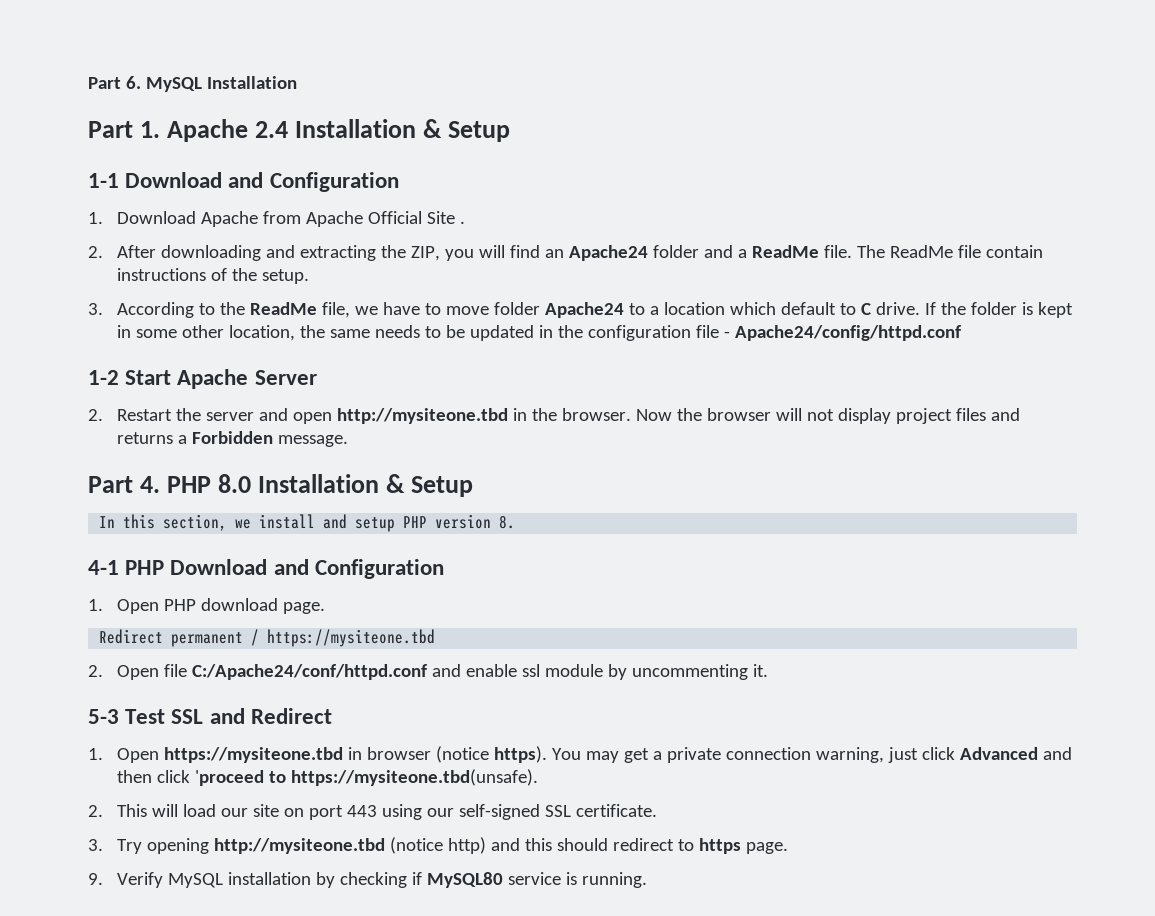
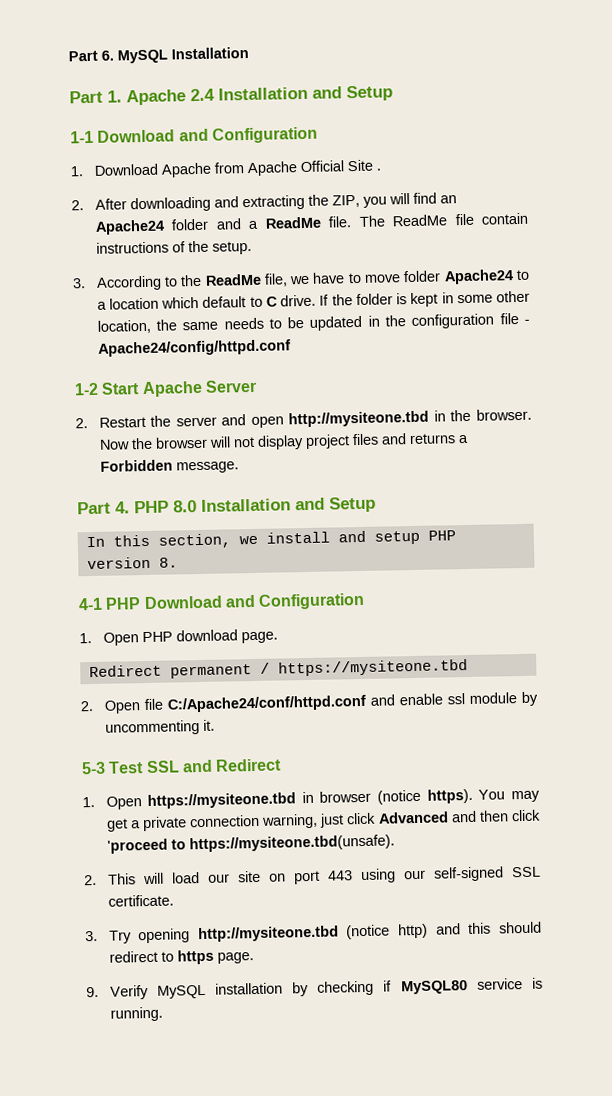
- Part 1. Apache 2.4 Installation & Setup
+ Part 1. Apache 2.4 Installation and Setup
- Part 4. PHP 8.0 Installation & Setup
+ Part 4. PHP 8.0 Installation and Setup

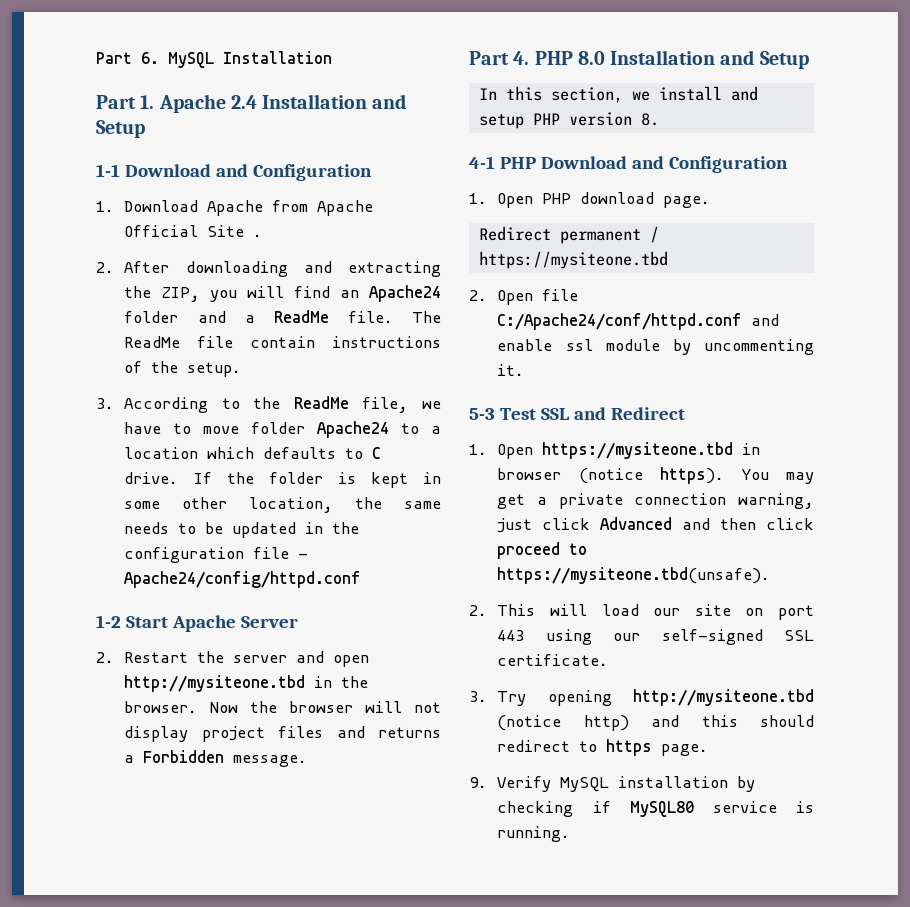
- 3. According to the ReadMe file, we have to move folder Apache24 to a location which default to C drive.
+ 3. According to the ReadMe file, we have to move folder Apache24 to a location which defaults to C drive.
- You may get a private connection warning, just click Advanced and then click 'proceed to https://mysiteone.tbd(unsafe).
+ You may get a private connection warning, just click Advanced and then click proceed to https://mysiteone.tbd(unsafe).

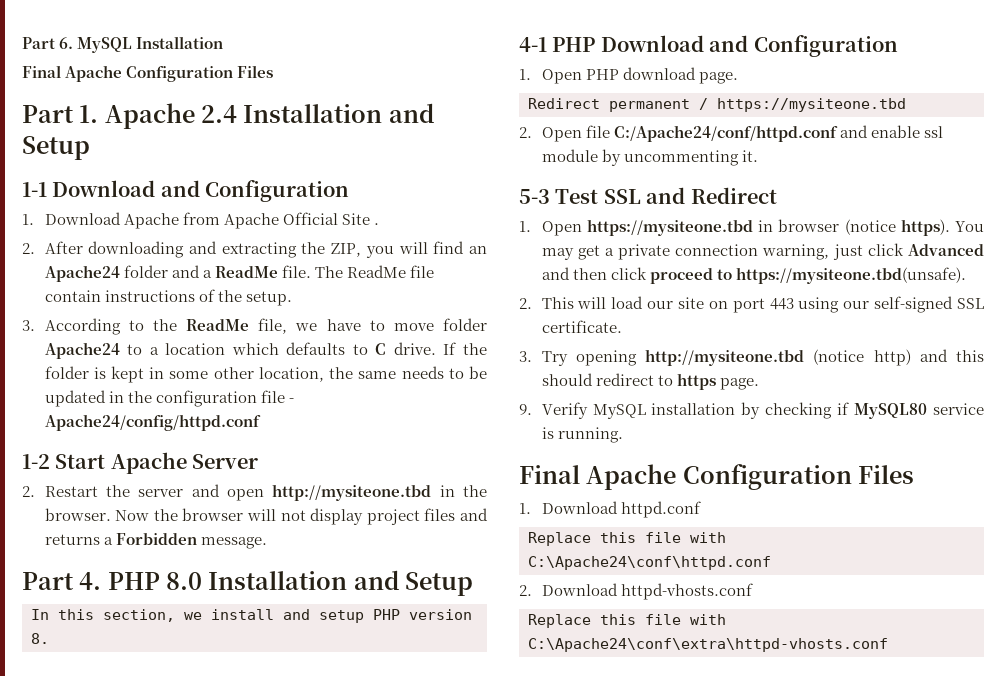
  Part 6. MySQL Installation
+ Final Apache Configuration Files
  9. Verify MySQL installation by checking if MySQL80 service is running.
+ Final Apache Configuration Files
+ 1. Download httpd.conf
+ Replace this file with C:\Apache24\conf\httpd.conf
+ 2. Download httpd-vhosts.conf
+ Replace this file with C:\Apache24\conf\extra\httpd-vhosts.conf

